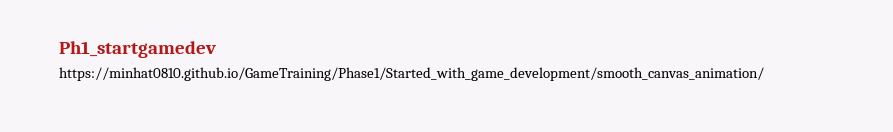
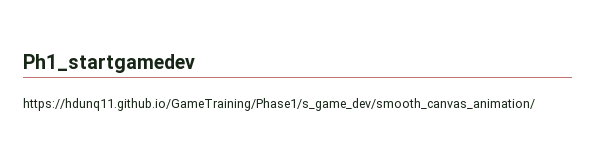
- https://minhat0810.github.io/GameTraining/Phase1/Started_with_game_development/smooth_canvas_animation/
+ https://hdunq11.github.io/GameTraining/Phase1/s_game_dev/smooth_canvas_animation/

